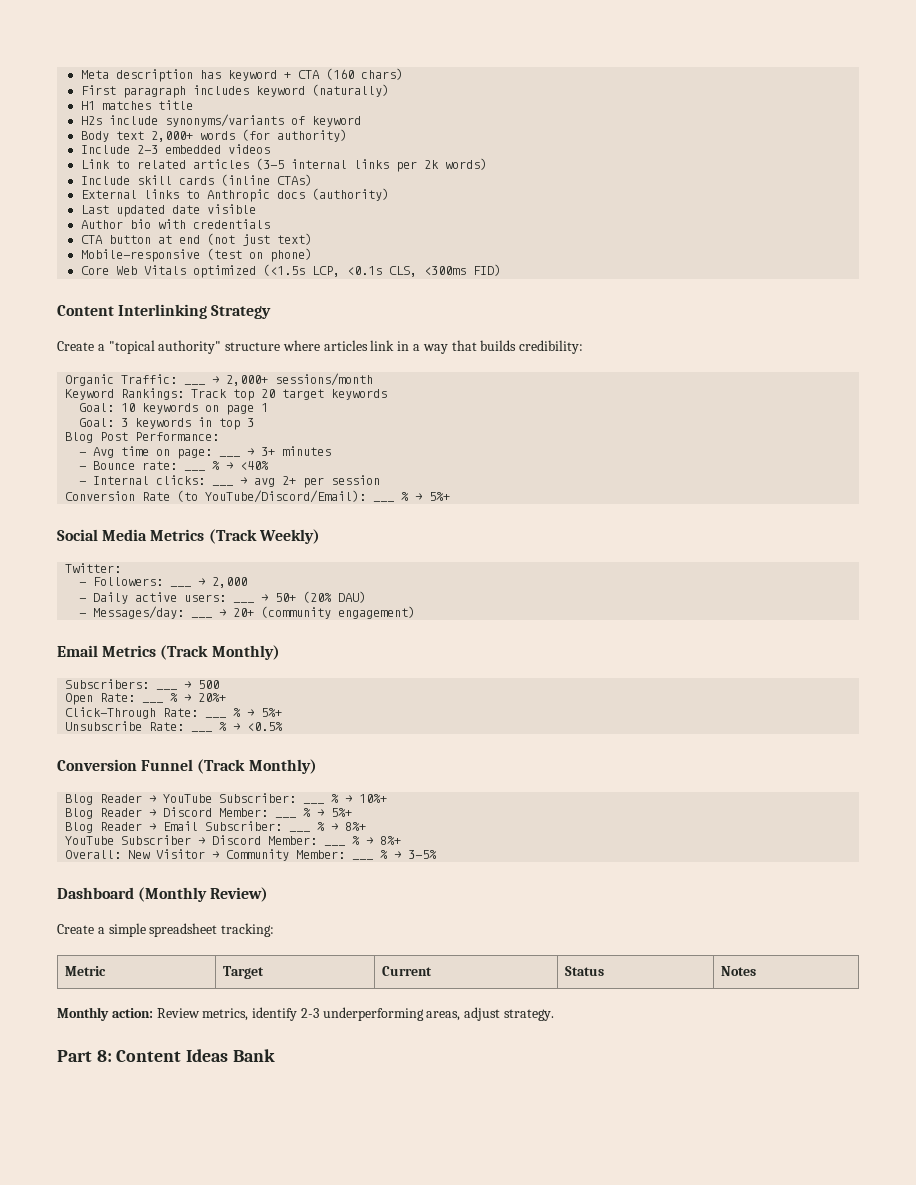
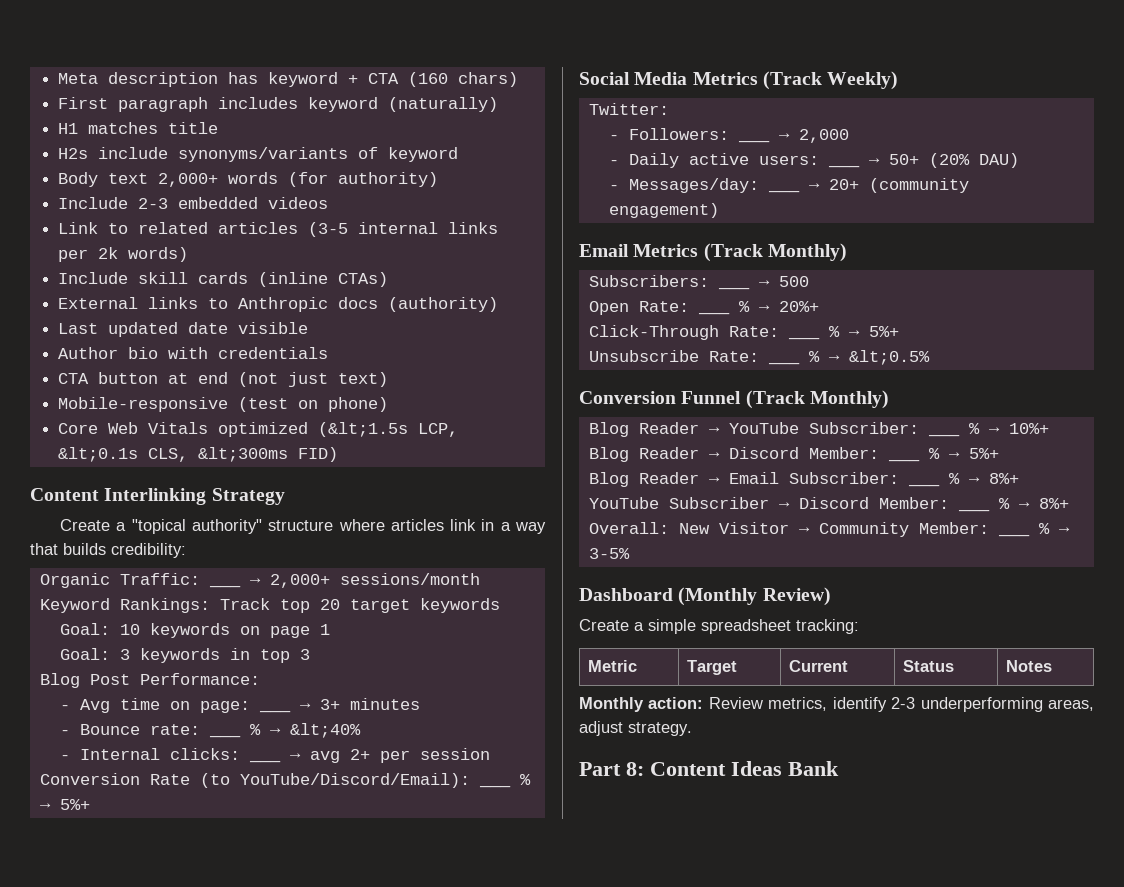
- Core Web Vitals optimized (<1.5s LCP, <0.1s CLS, <300ms FID)
+ Core Web Vitals optimized (&lt;1.5s LCP, &lt;0.1s CLS, &lt;300ms FID)
- - Bounce rate: ___ % → <40%
+ - Bounce rate: ___ % → &lt;40%
- Unsubscribe Rate: ___ % → <0.5%
+ Unsubscribe Rate: ___ % → &lt;0.5%

